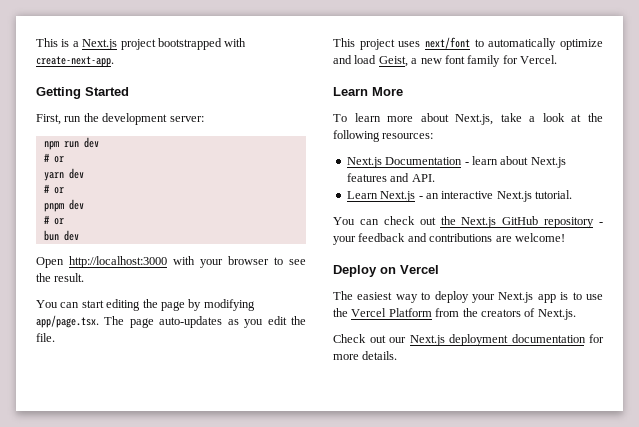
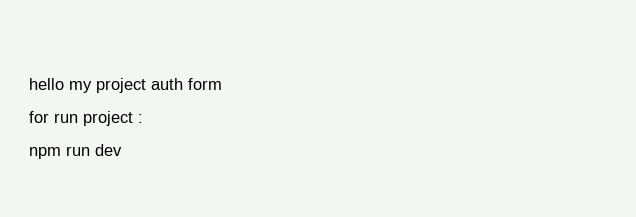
- This is a Next.js project bootstrapped with create-next-app.
- Getting Started
- First, run the development server:
+ hello my project auth form
+ for run project :
  npm run dev
- # or
- yarn dev
- # or
- pnpm dev
- # or
- bun dev
- Open http://localhost:3000 with your browser to see the result.
- You can start editing the page by modifying app/page.tsx. The page auto-updates as you edit the file.
- This project uses next/font to automatically optimize and load Geist, a new font family for Vercel.
- Learn More
- To learn more about Next.js, take a look at the following resources:
- Next.js Documentation - learn about Next.js features and API.
- Learn Next.js - an interactive Next.js tutorial.
- You can check out the Next.js GitHub repository - your feedback and contributions are welcome!
- Deploy on Vercel
- The easiest way to deploy your Next.js app is to use the Vercel Platform from the creators of Next.js.
- Check out our Next.js deployment documentation for more details.

